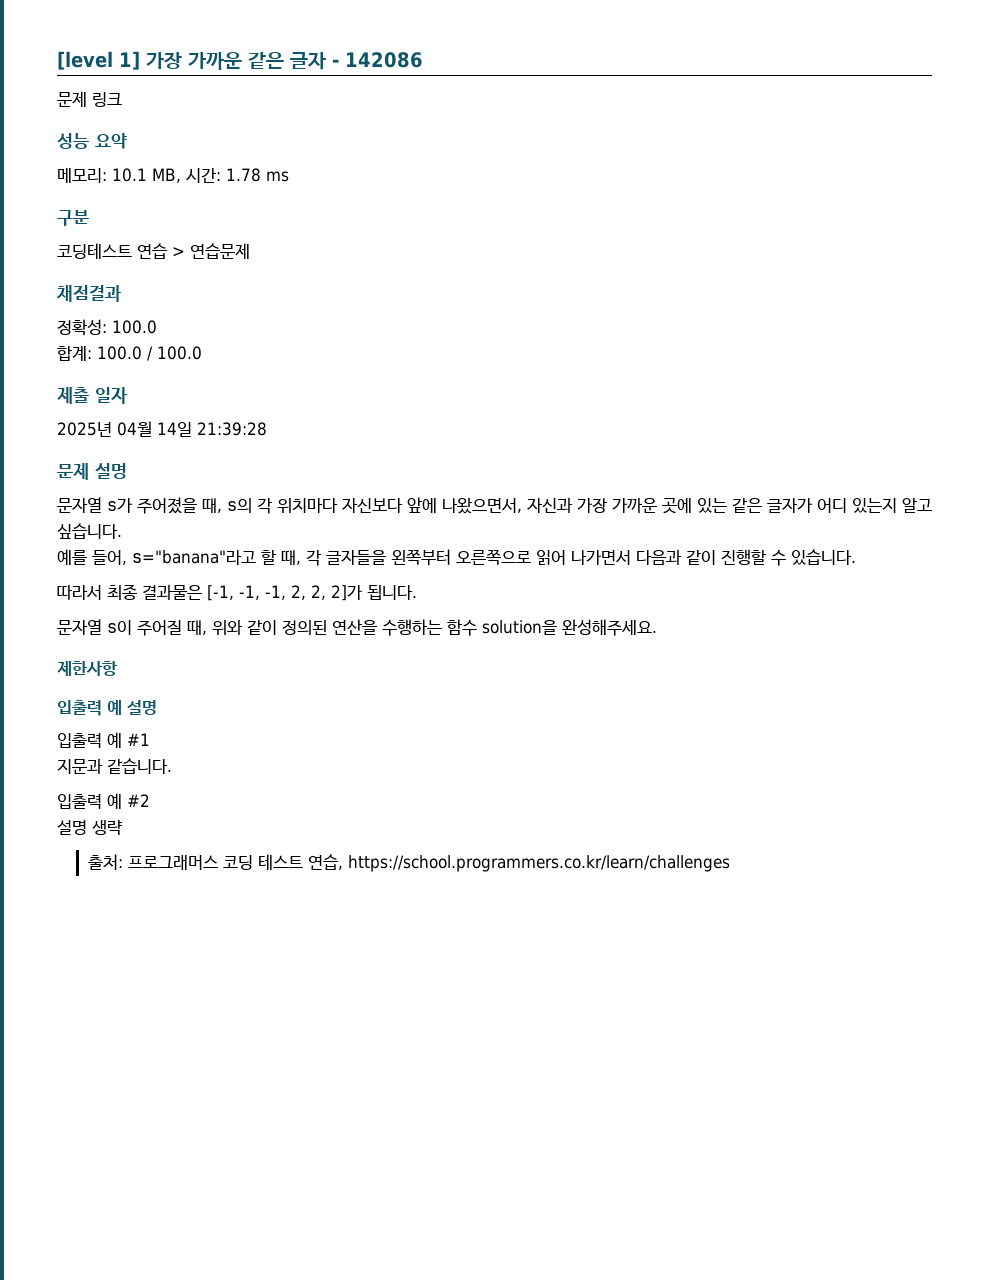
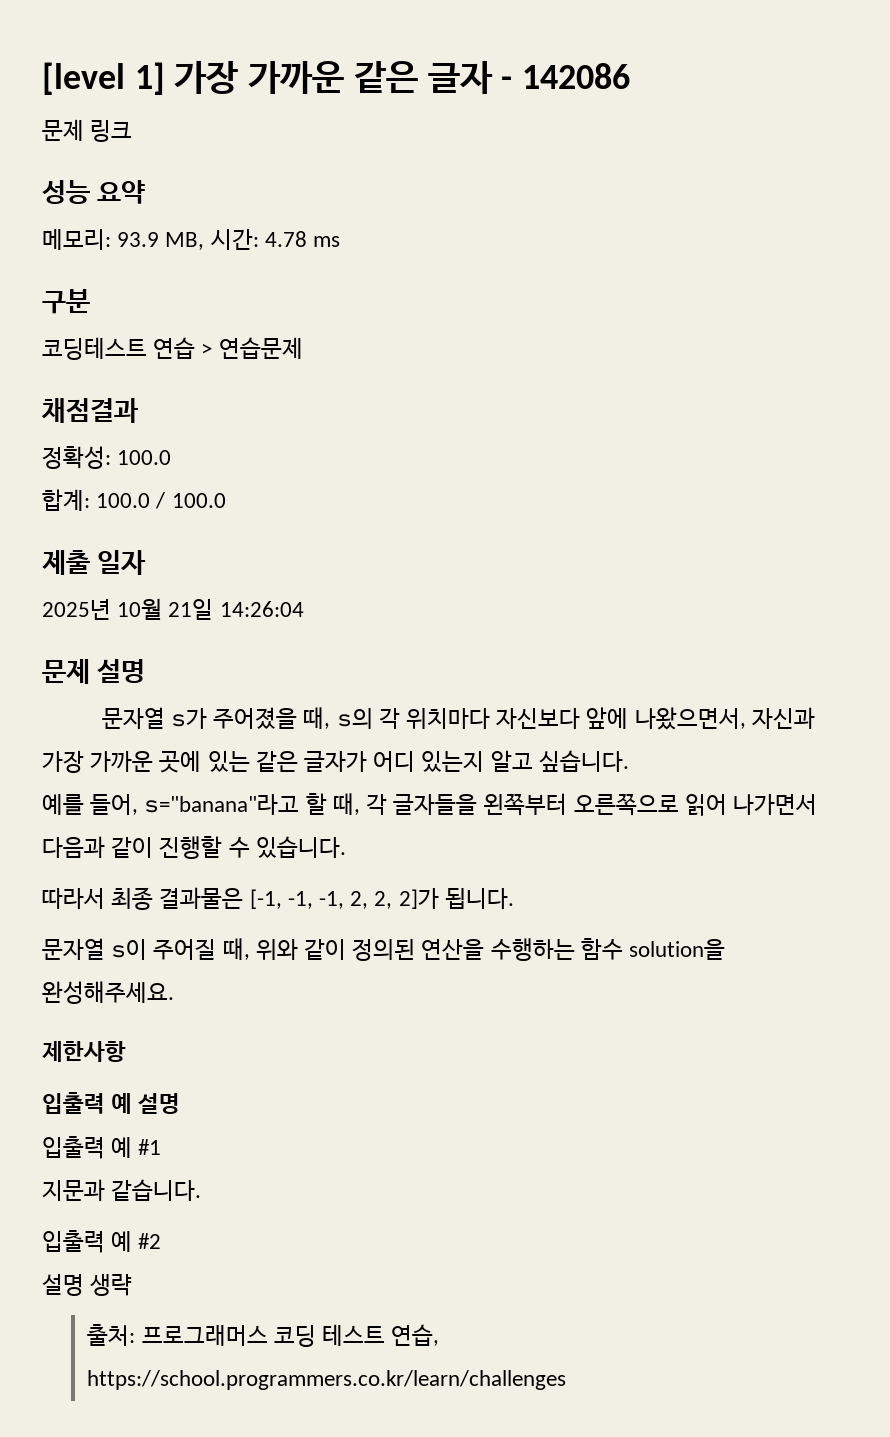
- 메모리: 10.1 MB, 시간: 1.78 ms
+ 메모리: 93.9 MB, 시간: 4.78 ms
- 2025년 04월 14일 21:39:28
+ 2025년 10월 21일 14:26:04

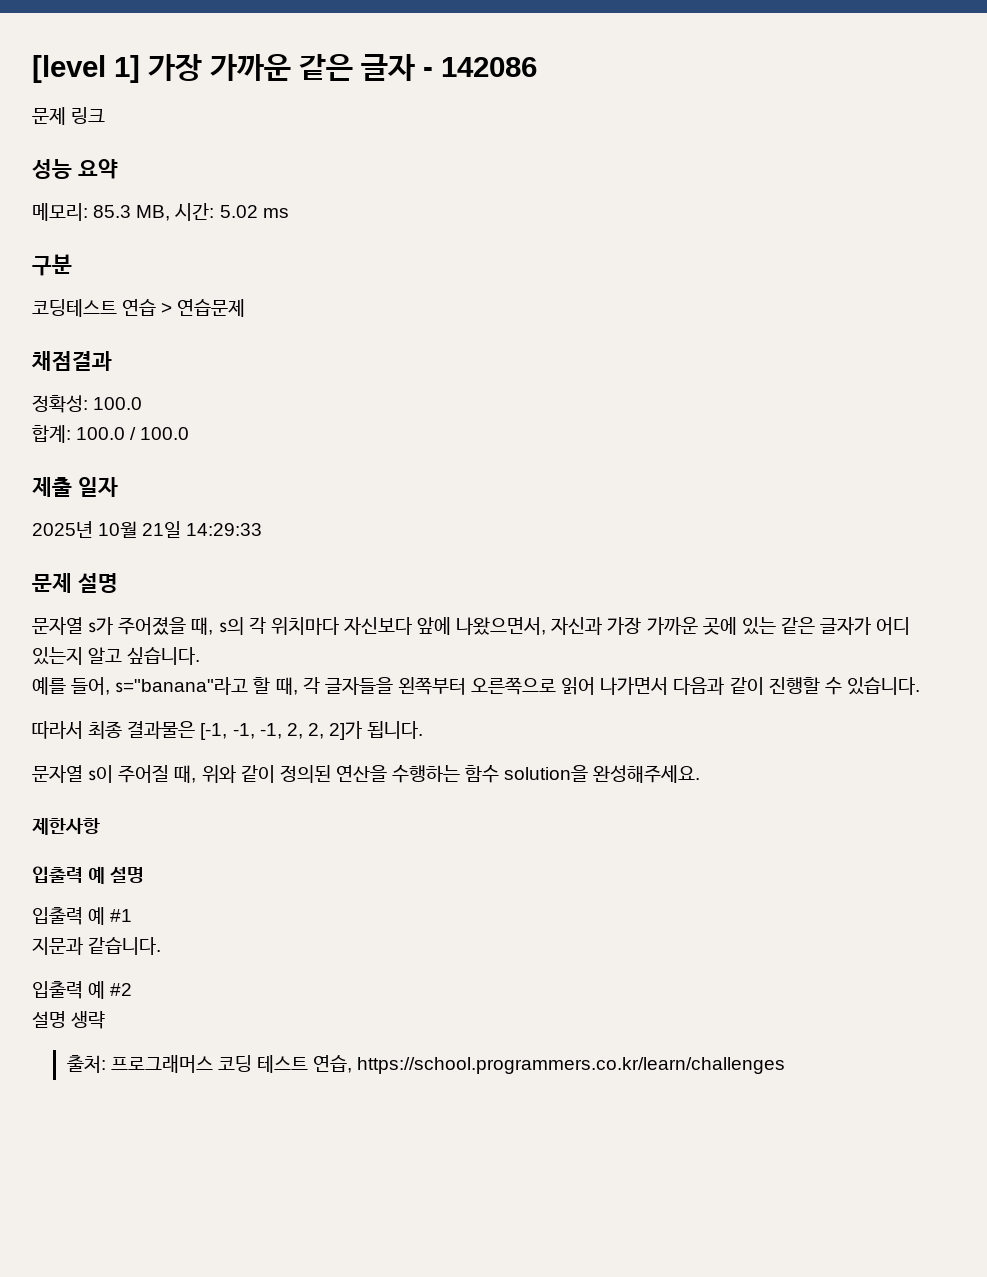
- 메모리: 93.9 MB, 시간: 4.78 ms
+ 메모리: 85.3 MB, 시간: 5.02 ms
- 2025년 10월 21일 14:26:04
+ 2025년 10월 21일 14:29:33

